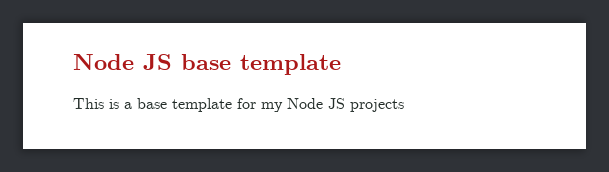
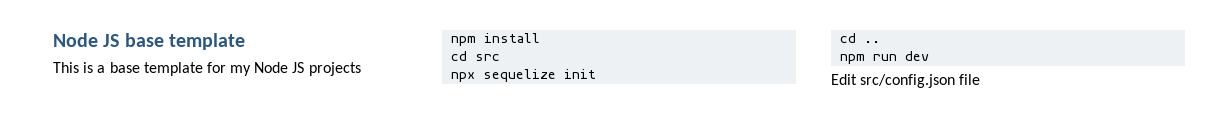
+ npm install
+ cd src
+ npx sequelize init
+ cd ..
+ npm run dev
+ Edit src/config.json file

